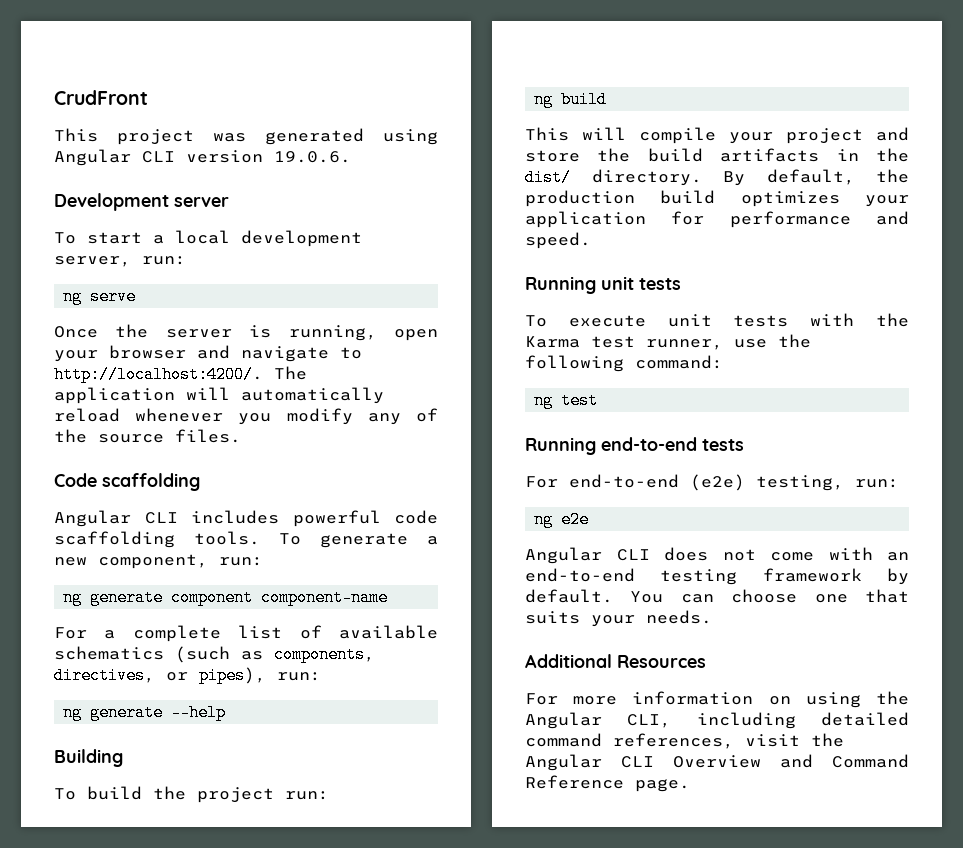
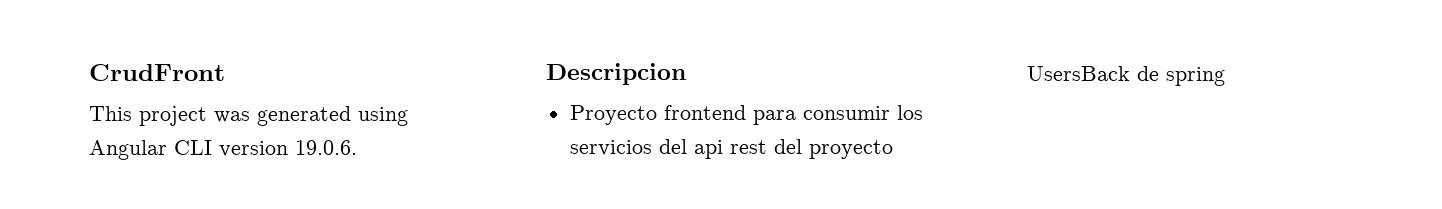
- Development server
- To start a local development server, run:
- ng serve
- Once the server is running, open your browser and navigate to http://localhost:4200/. The application will automatically reload whenever you modify any of the source files.
- Code scaffolding
- Angular CLI includes powerful code scaffolding tools. To generate a new component, run:
- ng generate component component-name
- For a complete list of available schematics (such as components, directives, or pipes), run:
- ng generate --help
- Building
- To build the project run:
- ng build
- This will compile your project and store the build artifacts in the dist/ directory. By default, the production build optimizes your application for performance and speed.
- Running unit tests
- To execute unit tests with the Karma test runner, use the following command:
- ng test
- Running end-to-end tests
- For end-to-end (e2e) testing, run:
- ng e2e
- Angular CLI does not come with an end-to-end testing framework by default. You can choose one that suits your needs.
- Additional Resources
- For more information on using the Angular CLI, including detailed command references, visit the Angular CLI Overview and Command Reference page.
+ Descripcion
+ Proyecto frontend para consumir los servicios del api rest del proyecto UsersBack de spring

